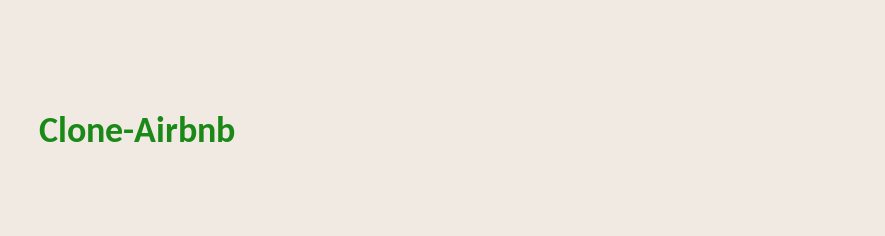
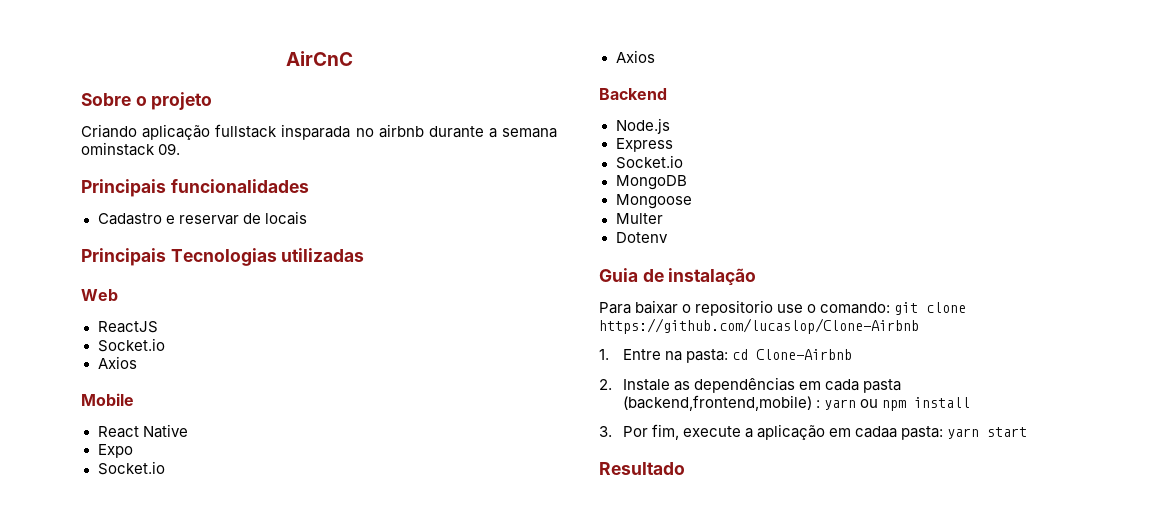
- Clone-Airbnb
+ AirCnC
+ Sobre o projeto
+ Criando aplicação fullstack insparada no airbnb durante a semana ominstack 09.
+ Principais funcionalidades
+ Cadastro e reservar de locais
+ Principais Tecnologias utilizadas
+ Web
+ ReactJS
+ Socket.io
+ Axios
+ Mobile
+ React Native
+ Expo
+ Socket.io
+ Axios
+ Backend
+ Node.js
+ Express
+ Socket.io
+ MongoDB
+ Mongoose
+ Multer
+ Dotenv
+ Guia de instalação
+ Para baixar o repositorio use o comando: git clone https://github.com/lucaslop/Clone-Airbnb
+ 1. Entre na pasta: cd Clone-Airbnb
+ 2. Instale as dependências em cada pasta (backend,frontend,mobile) : yarn ou npm install
+ 3. Por fim, execute a aplicação em cadaa pasta: yarn start
+ Resultado

